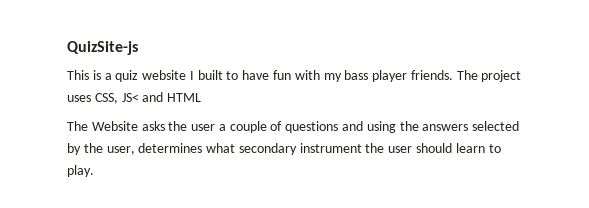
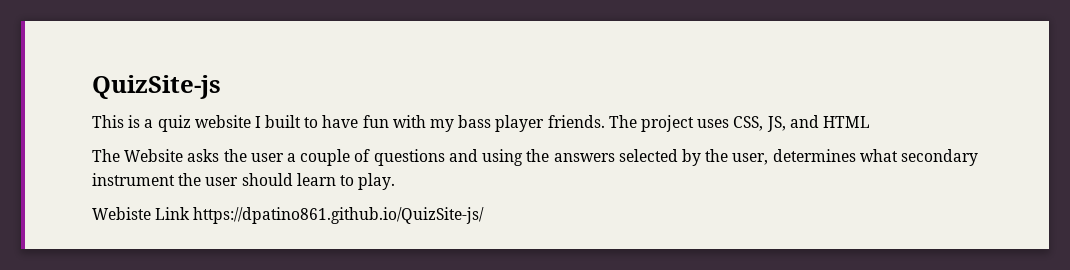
- The project uses CSS, JS< and HTML
+ The project uses CSS, JS, and HTML
+ Webiste Link https://dpatino861.github.io/QuizSite-js/

